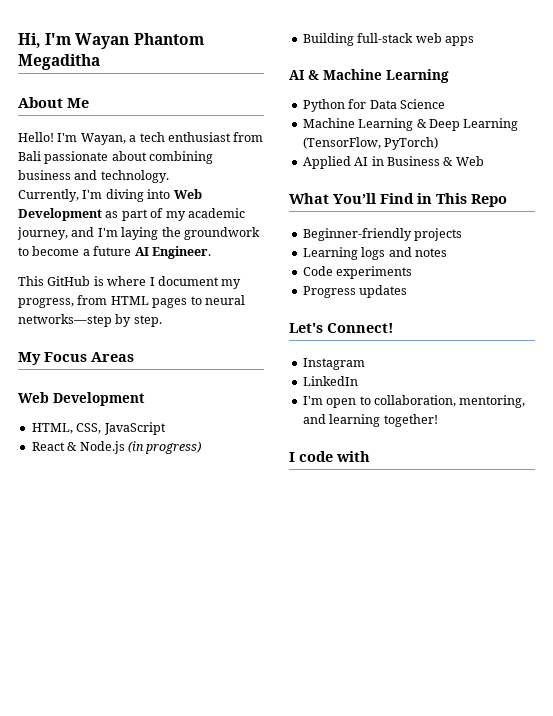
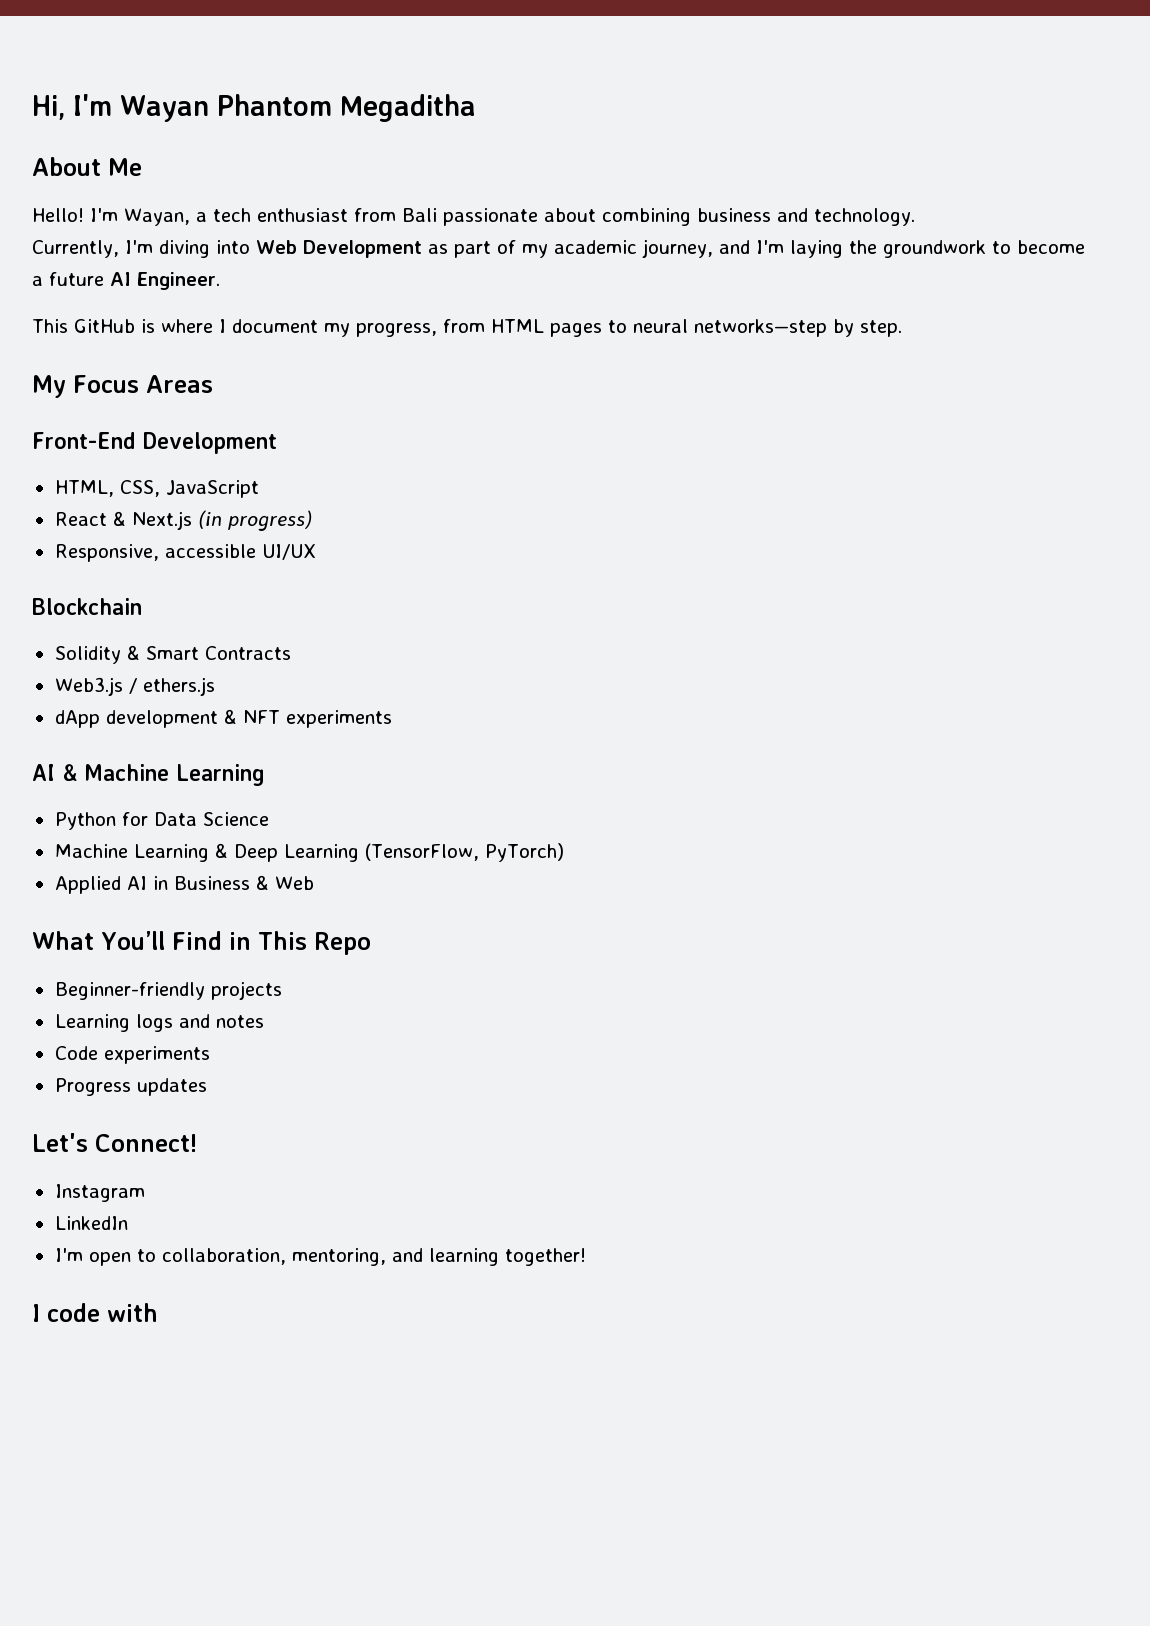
  My Focus Areas
- Web Development
+ Front-End Development
- React & Node.js (in progress)
+ React & Next.js (in progress)
- Building full-stack web apps
+ Responsive, accessible UI/UX
+ Blockchain
+ Solidity & Smart Contracts
+ Web3.js / ethers.js
+ dApp development & NFT experiments

